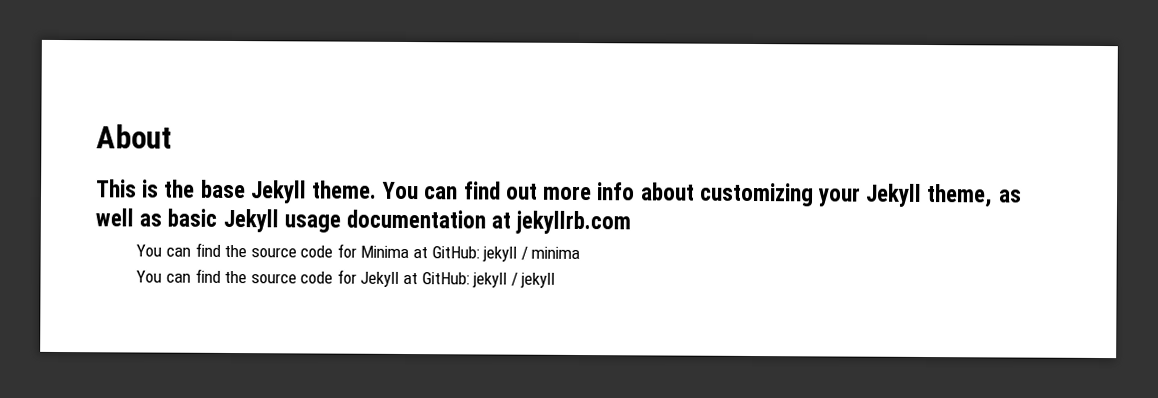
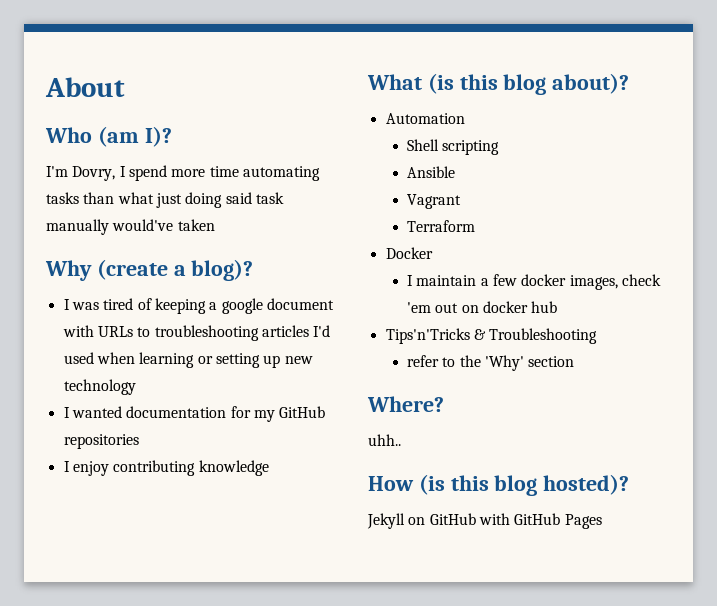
- This is the base Jekyll theme. You can find out more info about customizing your Jekyll theme, as well as basic Jekyll usage documentation at jekyllrb.com
- You can find the source code for Minima at GitHub: jekyll / minima
- You can find the source code for Jekyll at GitHub: jekyll / jekyll
+ Who (am I)?
+ I'm Dovry, I spend more time automating tasks than what just doing said task manually would've taken
+ Why (create a blog)?
+ I was tired of keeping a google document with URLs to troubleshooting articles I'd used when learning or setting up new technology
+ I wanted documentation for my GitHub repositories
+ I enjoy contributing knowledge
+ What (is this blog about)?
+ Automation
+ Shell scripting
+ Ansible
+ Vagrant
+ Terraform
+ Docker
+ I maintain a few docker images, check 'em out on docker hub
+ Tips'n'Tricks & Troubleshooting
+ refer to the 'Why' section
+ Where?
+ uhh..
+ How (is this blog hosted)?
+ Jekyll on GitHub with GitHub Pages

